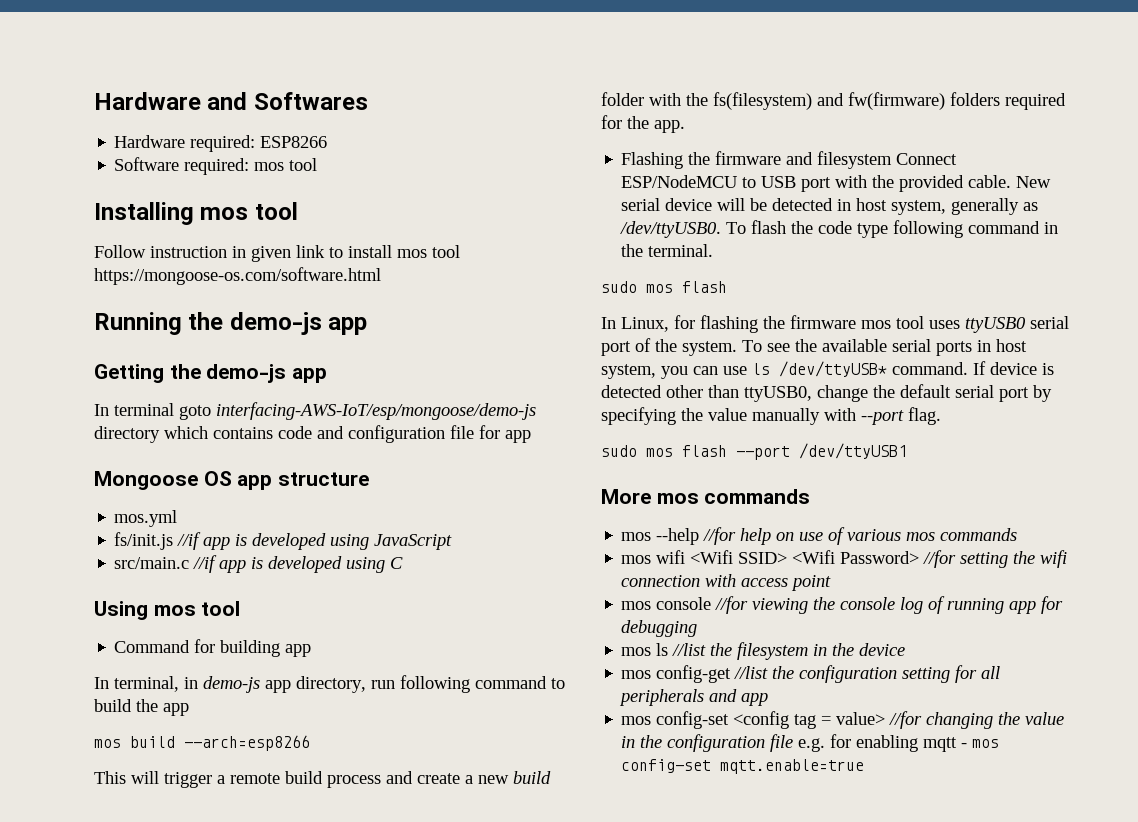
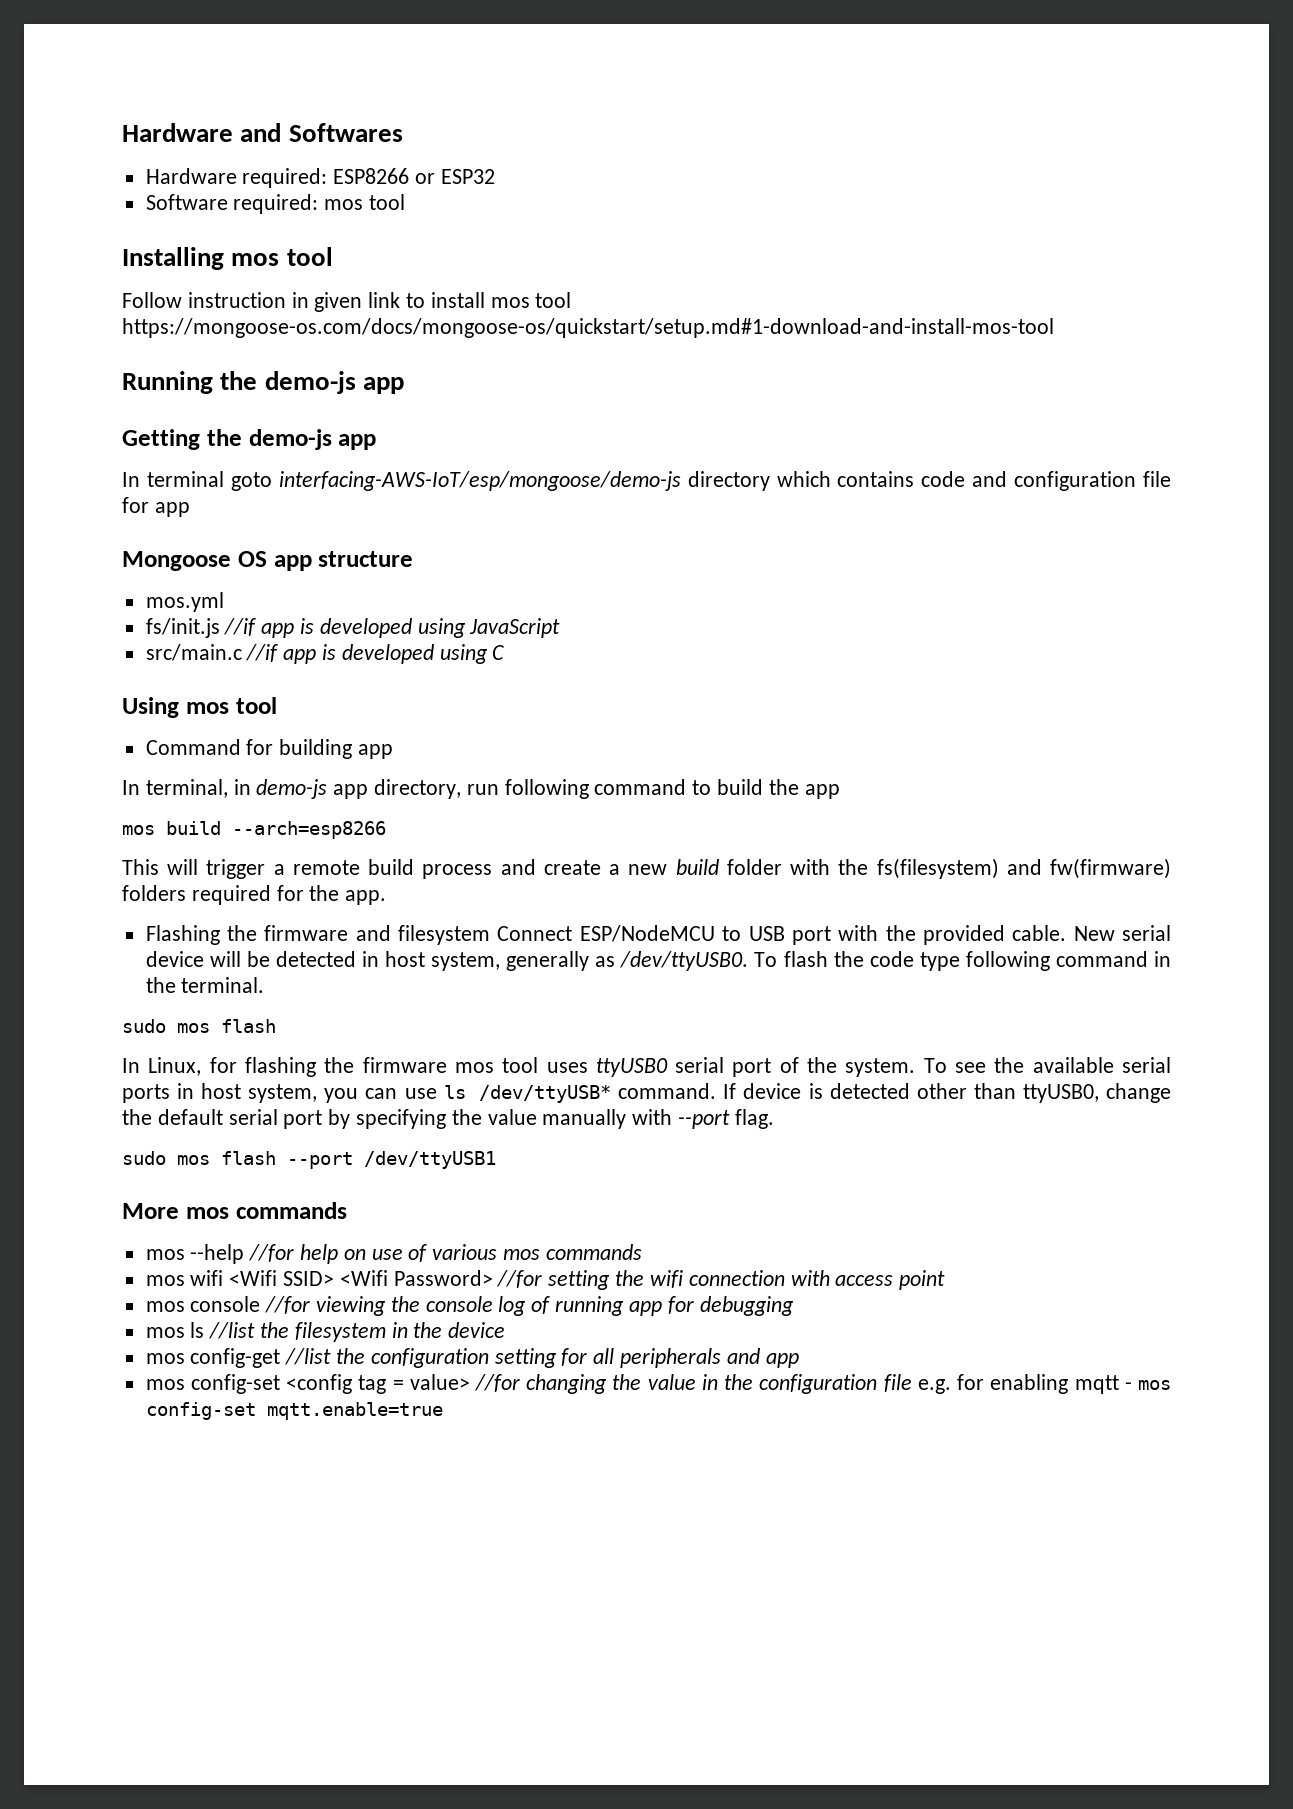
- Hardware required: ESP8266
+ Hardware required: ESP8266 or ESP32
- Follow instruction in given link to install mos tool https://mongoose-os.com/software.html
+ Follow instruction in given link to install mos tool https://mongoose-os.com/docs/mongoose-os/quickstart/setup.md#1-download-and-install-mos-tool

